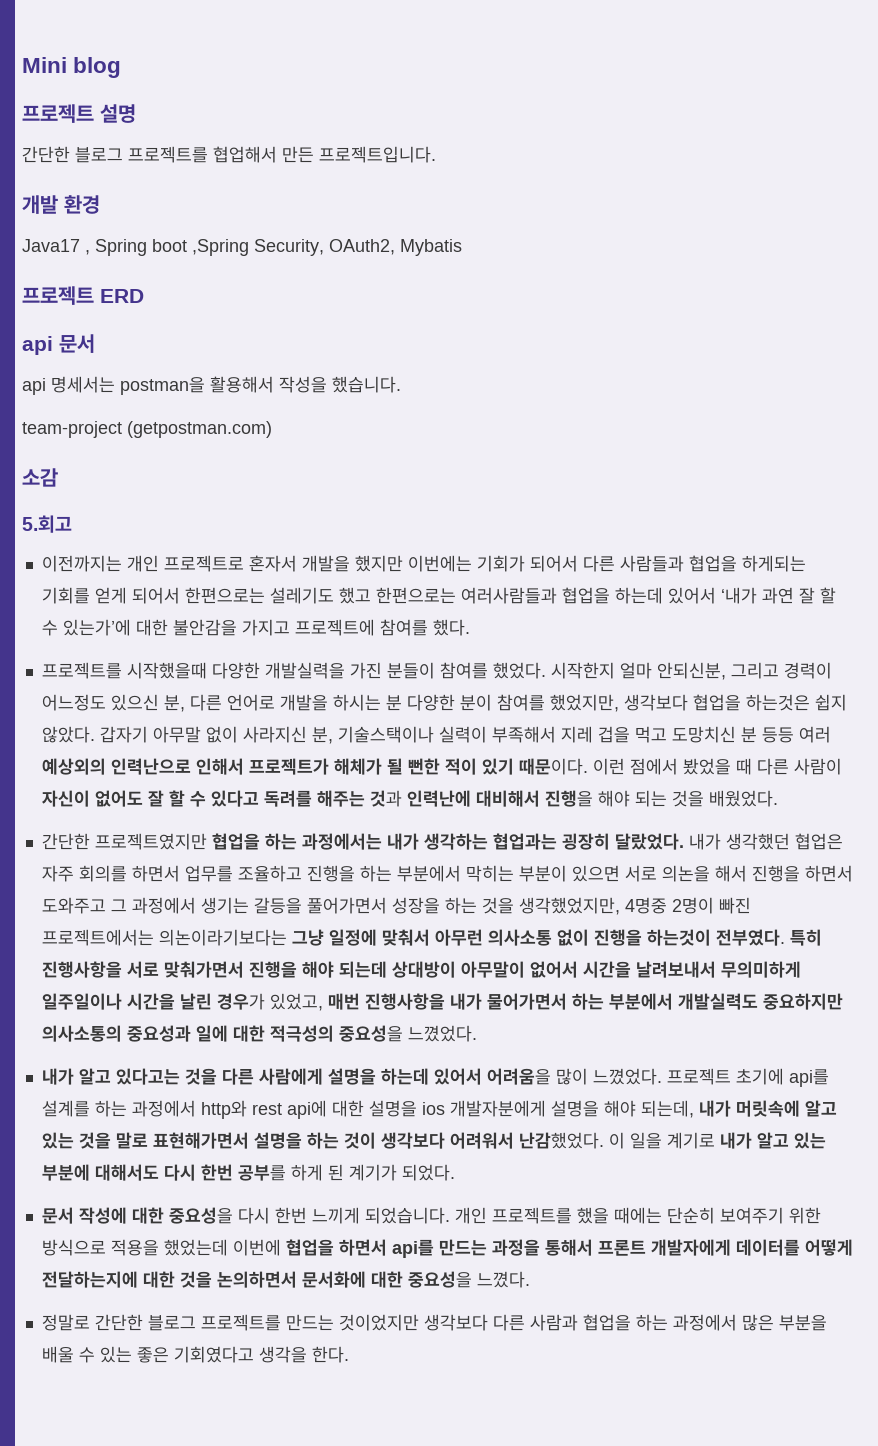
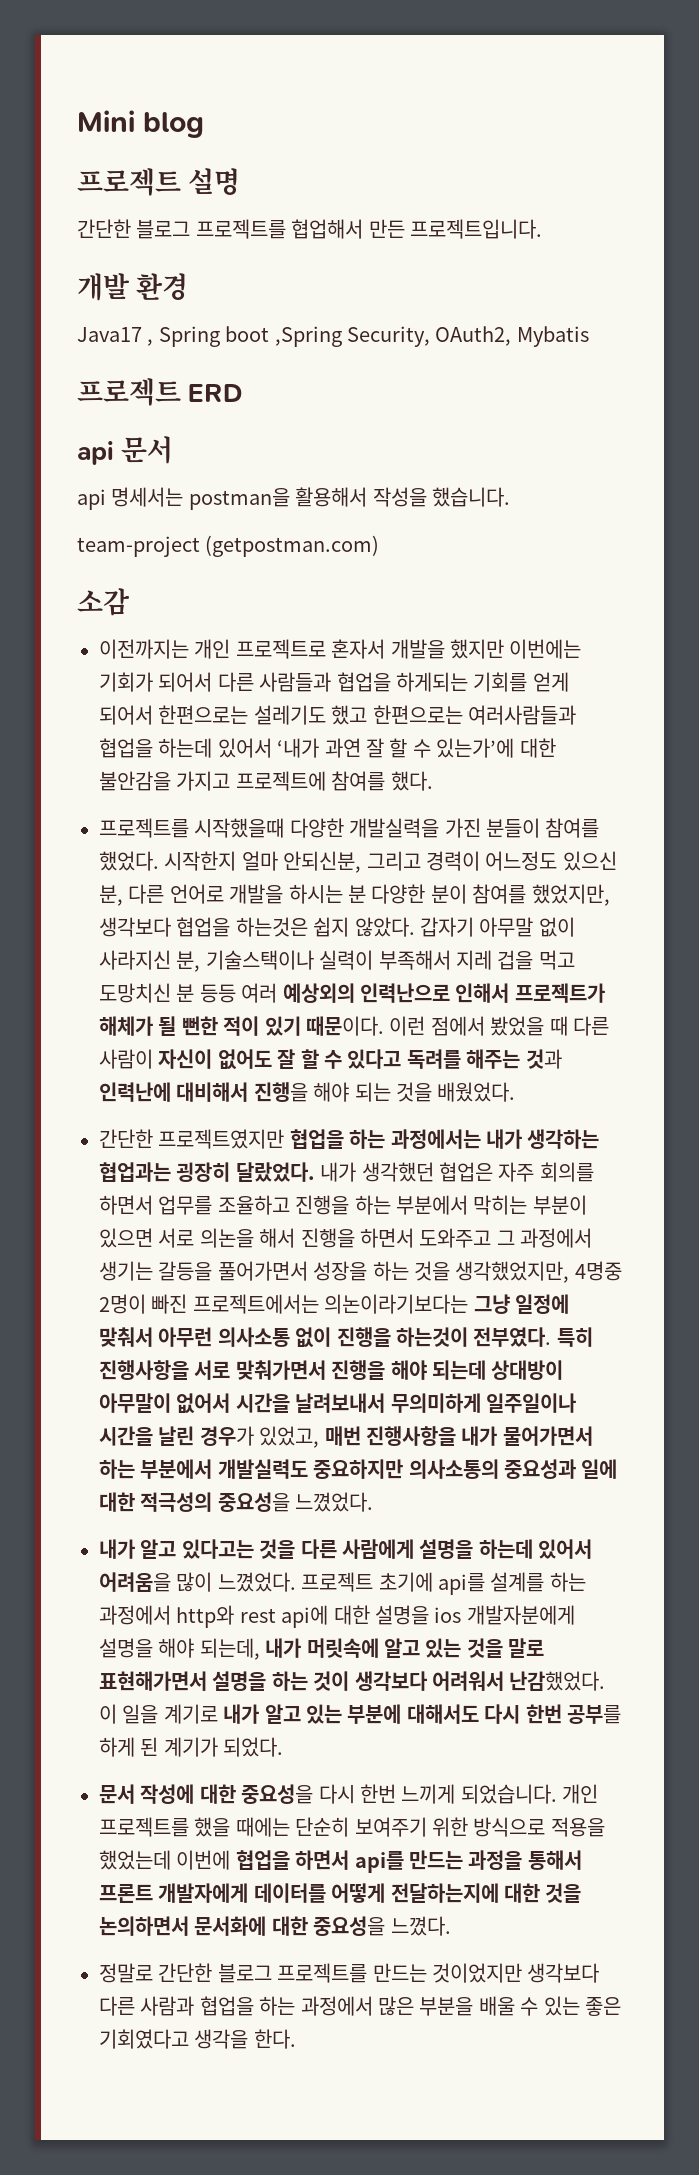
- 5.회고

